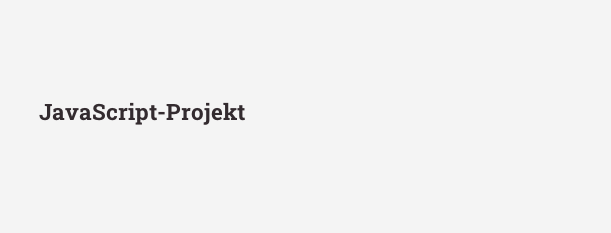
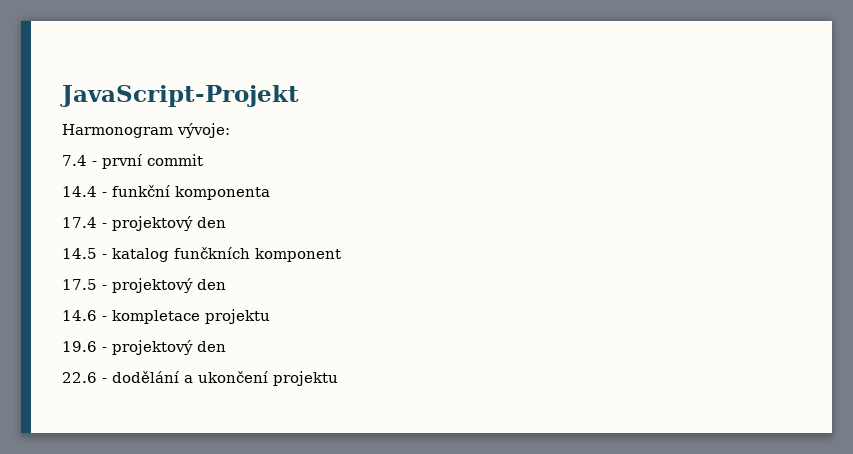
+ Harmonogram vývoje:
+ 7.4 - první commit
+ 14.4 - funkční komponenta
+ 17.4 - projektový den
+ 14.5 - katalog funčkních komponent
+ 17.5 - projektový den
+ 14.6 - kompletace projektu
+ 19.6 - projektový den
+ 22.6 - dodělání a ukončení projektu

